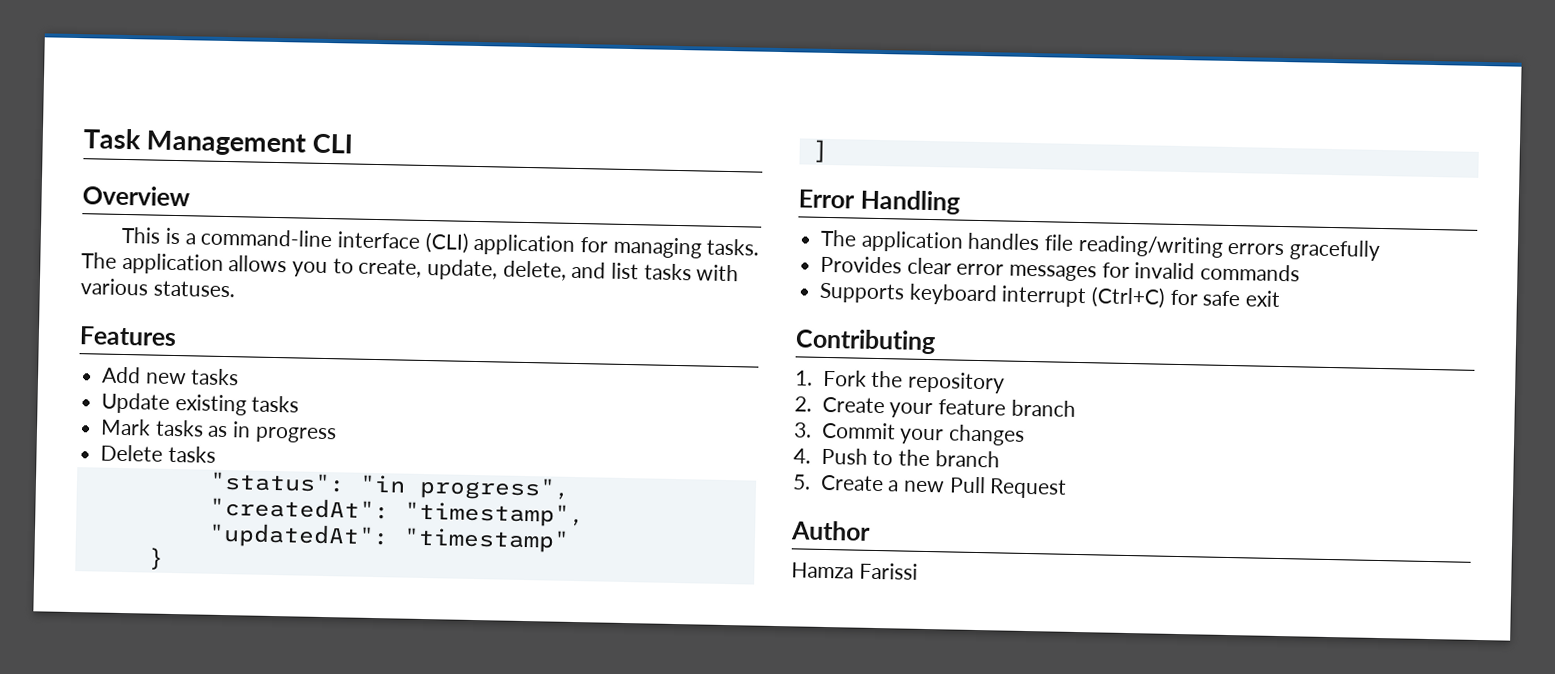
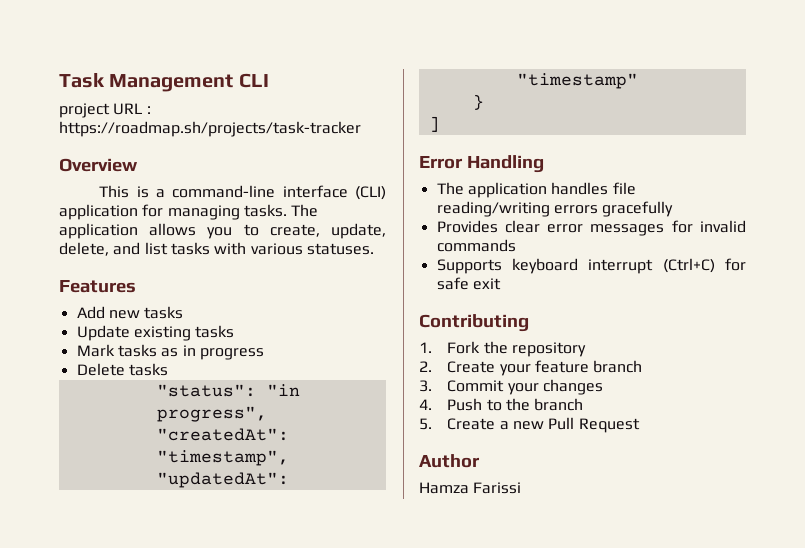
+ project URL : https://roadmap.sh/projects/task-tracker

